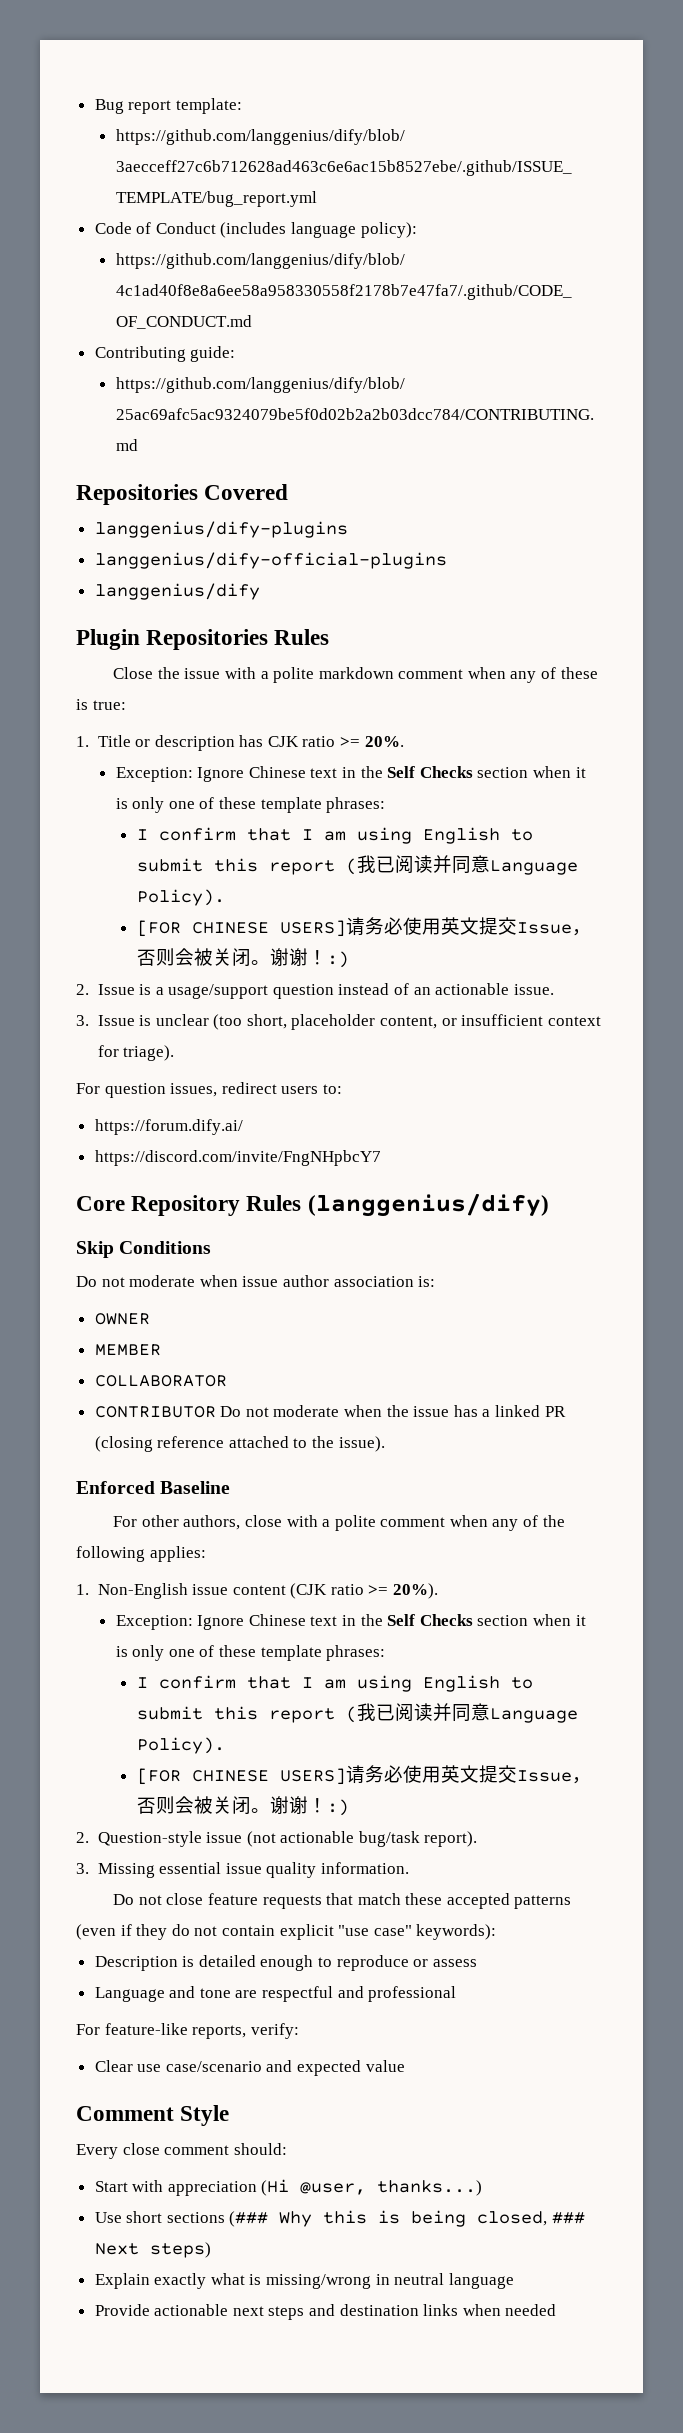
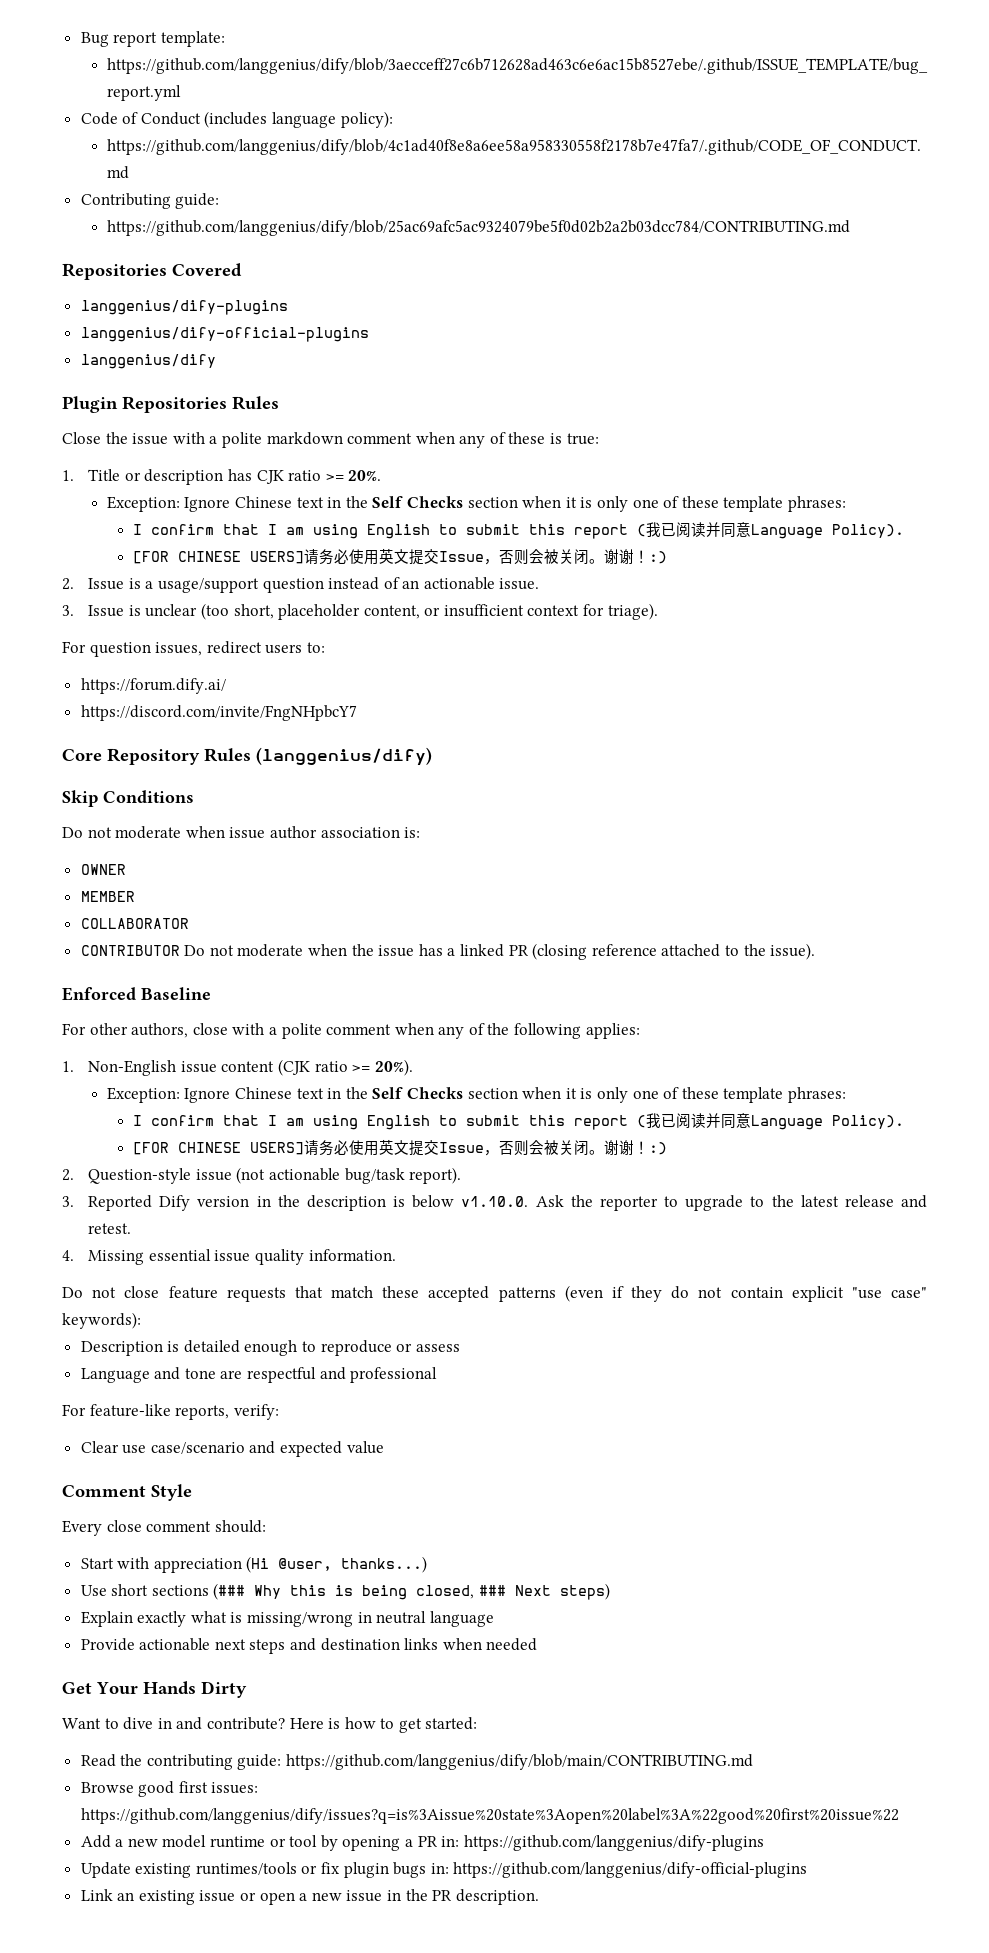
- 3. Missing essential issue quality information.
+ 3. Reported Dify version in the description is below v1.10.0. Ask the reporter to upgrade to the latest release and retest.
+ 4. Missing essential issue quality information.
+ Get Your Hands Dirty
+ Want to dive in and contribute? Here is how to get started:
+ Read the contributing guide: https://github.com/langgenius/dify/blob/main/CONTRIBUTING.md
+ Browse good first issues: https://github.com/langgenius/dify/issues?q=is%3Aissue%20state%3Aopen%20label%3A%22good%20first%20issue%22
+ Add a new model runtime or tool by opening a PR in: https://github.com/langgenius/dify-plugins
+ Update existing runtimes/tools or fix plugin bugs in: https://github.com/langgenius/dify-official-plugins
+ Link an existing issue or open a new issue in the PR description.

